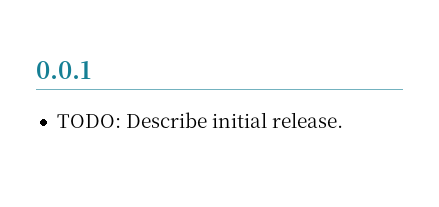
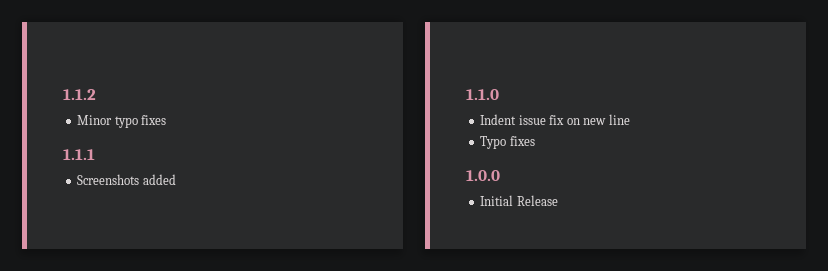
- 0.0.1
- TODO: Describe initial release.
+ 1.1.2
+ Minor typo fixes
+ 1.1.1
+ Screenshots added
+ 1.1.0
+ Indent issue fix on new line
+ Typo fixes
+ 1.0.0
+ Initial Release

